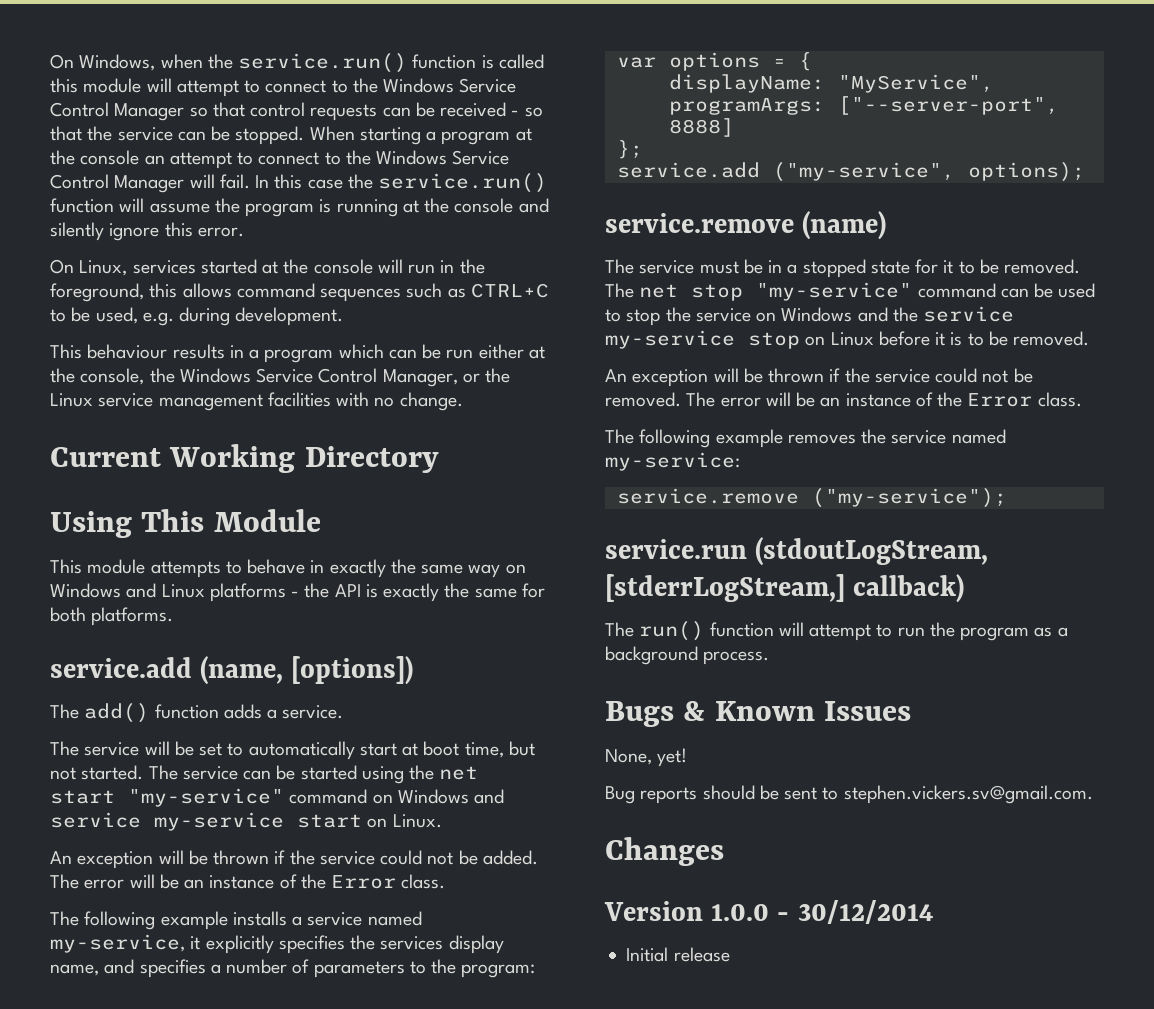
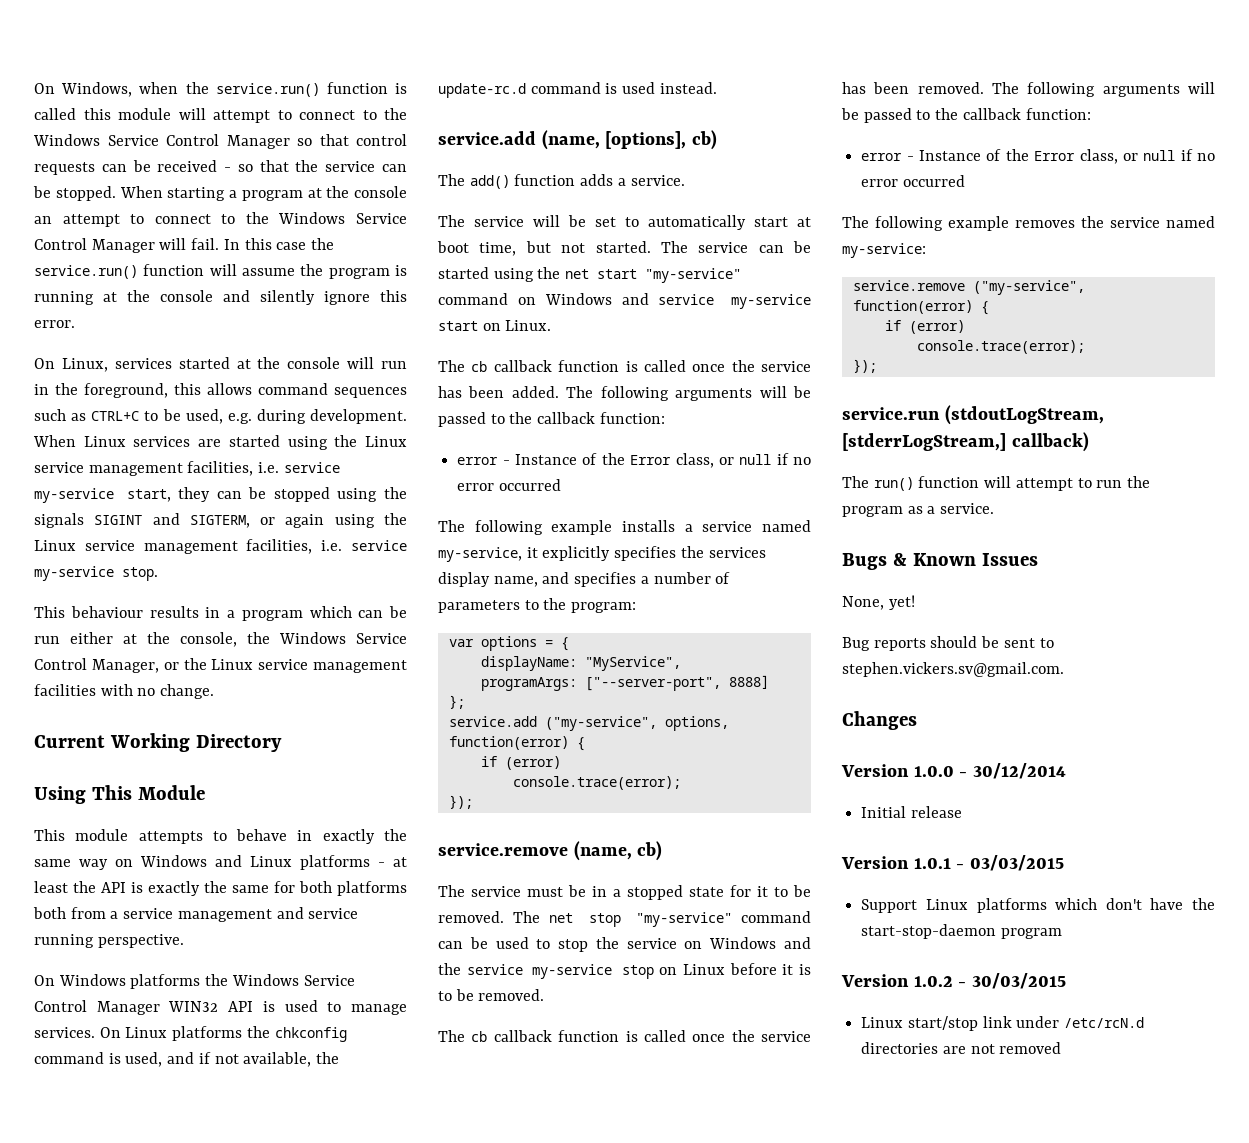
+ When Linux services are started using the Linux service management facilities, i.e. service my-service start, they can be stopped using the signals SIGINT and SIGTERM, or again using the Linux service management facilities, i.e. service my-service stop.
- This module attempts to behave in exactly the same way on Windows and Linux platforms - the API is exactly the same for both platforms.
+ This module attempts to behave in exactly the same way on Windows and Linux platforms - at least the API is exactly the same for both platforms both from a service management and service running perspective.
+ On Windows platforms the Windows Service Control Manager WIN32 API is used to manage services. On Linux platforms the chkconfig command is used, and if not available, the update-rc.d command is used instead.
- service.add (name, [options])
+ service.add (name, [options], cb)
- An exception will be thrown if the service could not be added. The error will be an instance of the Error class.
+ The cb callback function is called once the service has been added. The following arguments will be passed to the callback function:
+ error - Instance of the Error class, or null if no error occurred
- service.add ("my-service", options);
- service.remove (name)
+ service.add ("my-service", options, function(error) {
+ if (error)
+ console.trace(error);
+ });
+ service.remove (name, cb)
- An exception will be thrown if the service could not be removed. The error will be an instance of the Error class.
+ The cb callback function is called once the service has been removed. The following arguments will be passed to the callback function:
+ error - Instance of the Error class, or null if no error occurred
- service.remove ("my-service");
+ service.remove ("my-service", function(error) {
+ if (error)
+ console.trace(error);
+ });
- The run() function will attempt to run the program as a background process.
+ The run() function will attempt to run the program as a service.
+ Version 1.0.1 - 03/03/2015
+ Support Linux platforms which don't have the start-stop-daemon program
+ Version 1.0.2 - 30/03/2015
+ Linux start/stop link under /etc/rcN.d directories are not removed

